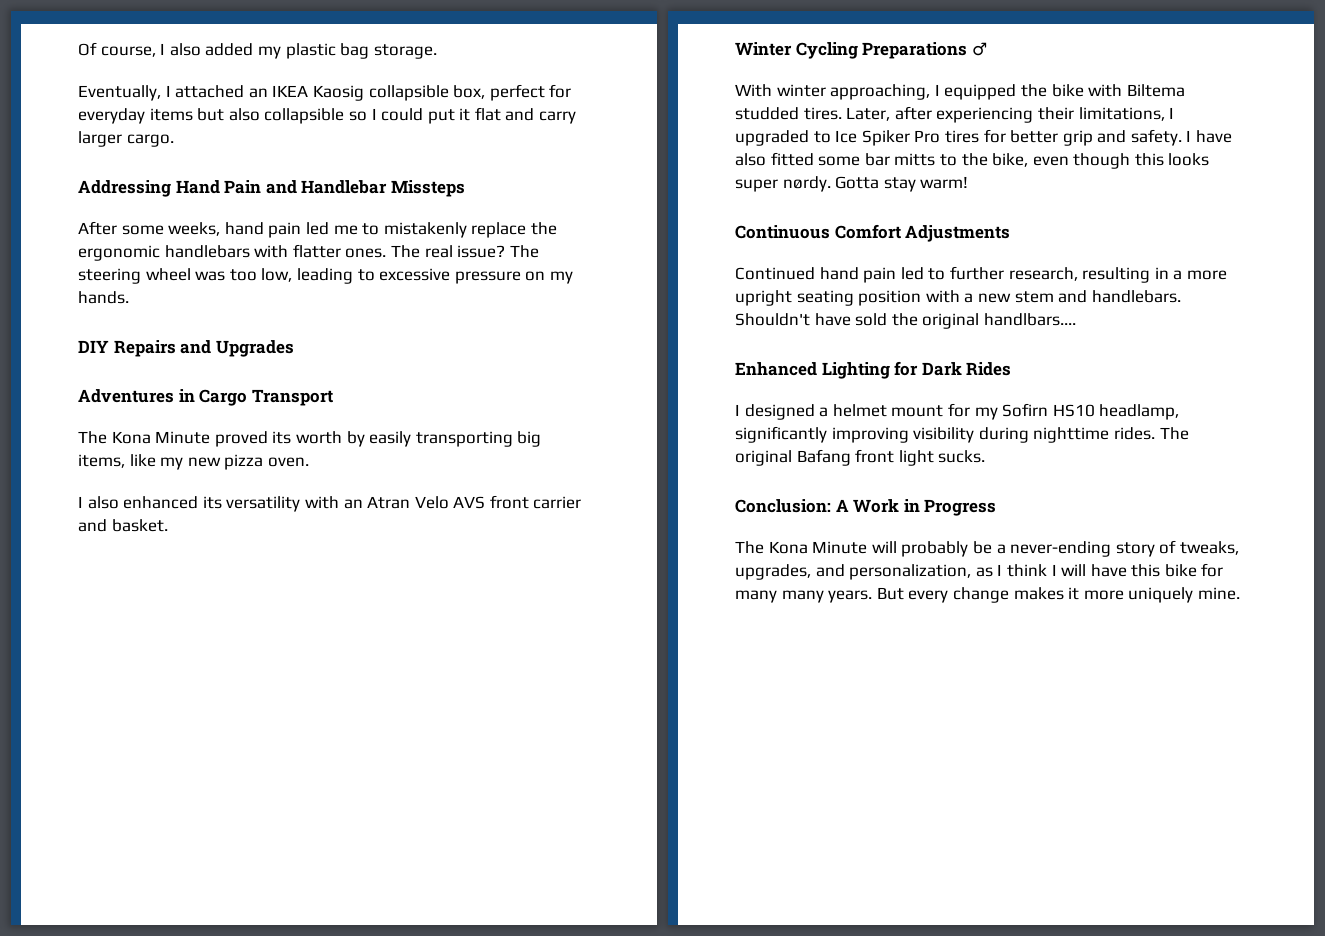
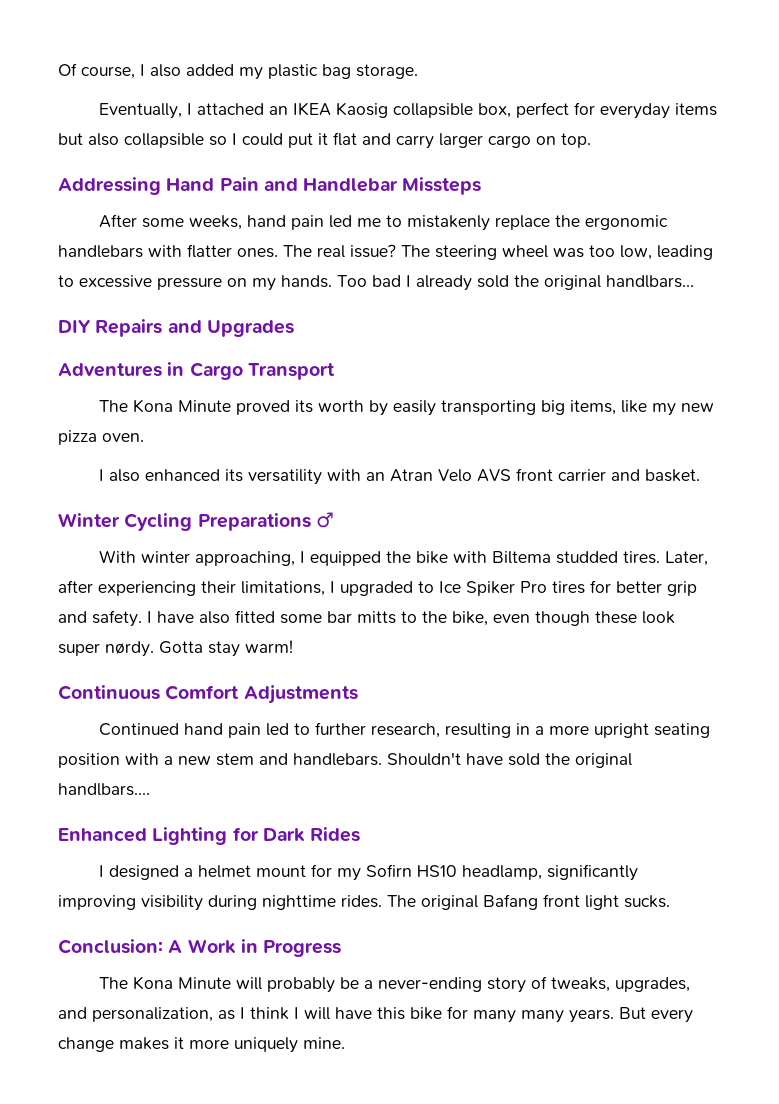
- Eventually, I attached an IKEA Kaosig collapsible box, perfect for everyday items but also collapsible so I could put it flat and carry larger cargo.
+ Eventually, I attached an IKEA Kaosig collapsible box, perfect for everyday items but also collapsible so I could put it flat and carry larger cargo on top.
+ Too bad I already sold the original handlbars...
- I have also fitted some bar mitts to the bike, even though this looks super nørdy.
+ I have also fitted some bar mitts to the bike, even though these look super nørdy.

